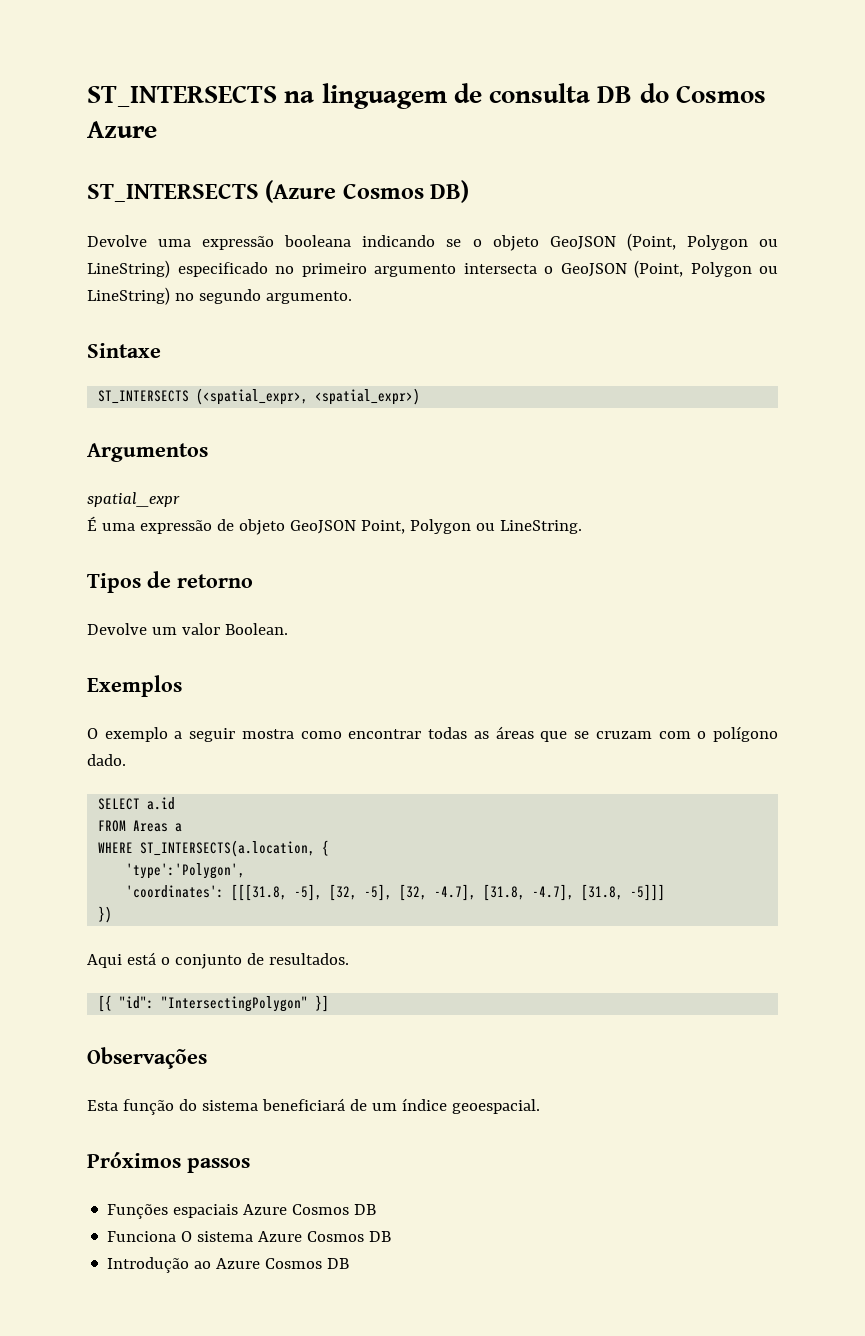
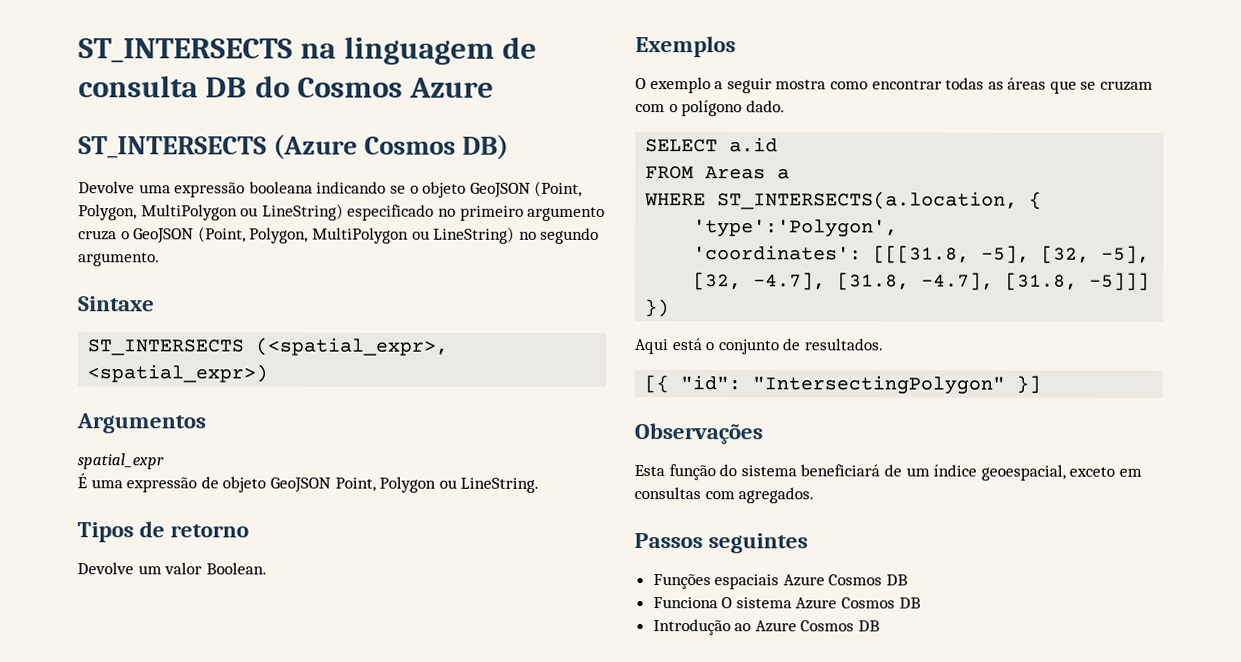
- Devolve uma expressão booleana indicando se o objeto GeoJSON (Point, Polygon ou LineString) especificado no primeiro argumento intersecta o GeoJSON (Point, Polygon ou LineString) no segundo argumento.
+ Devolve uma expressão booleana indicando se o objeto GeoJSON (Point, Polygon, MultiPolygon ou LineString) especificado no primeiro argumento cruza o GeoJSON (Point, Polygon, MultiPolygon ou LineString) no segundo argumento.
- Esta função do sistema beneficiará de um índice geoespacial.
- Próximos passos
+ Esta função do sistema beneficiará de um índice geoespacial, exceto em consultas com agregados.
+ Passos seguintes

